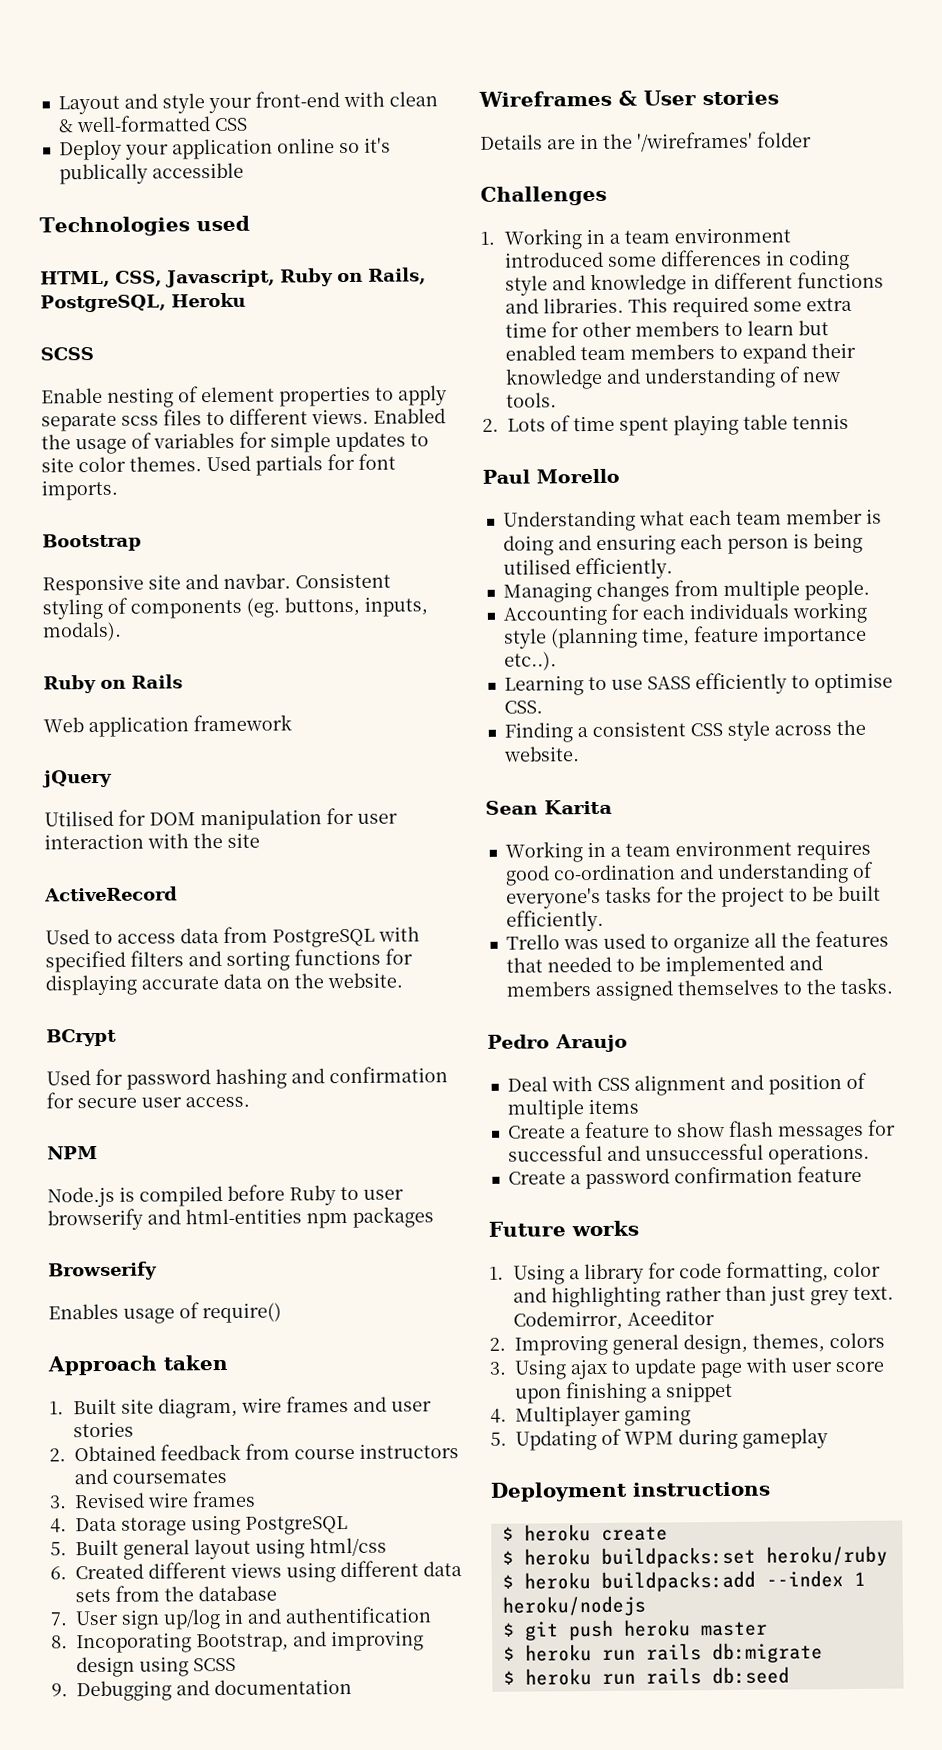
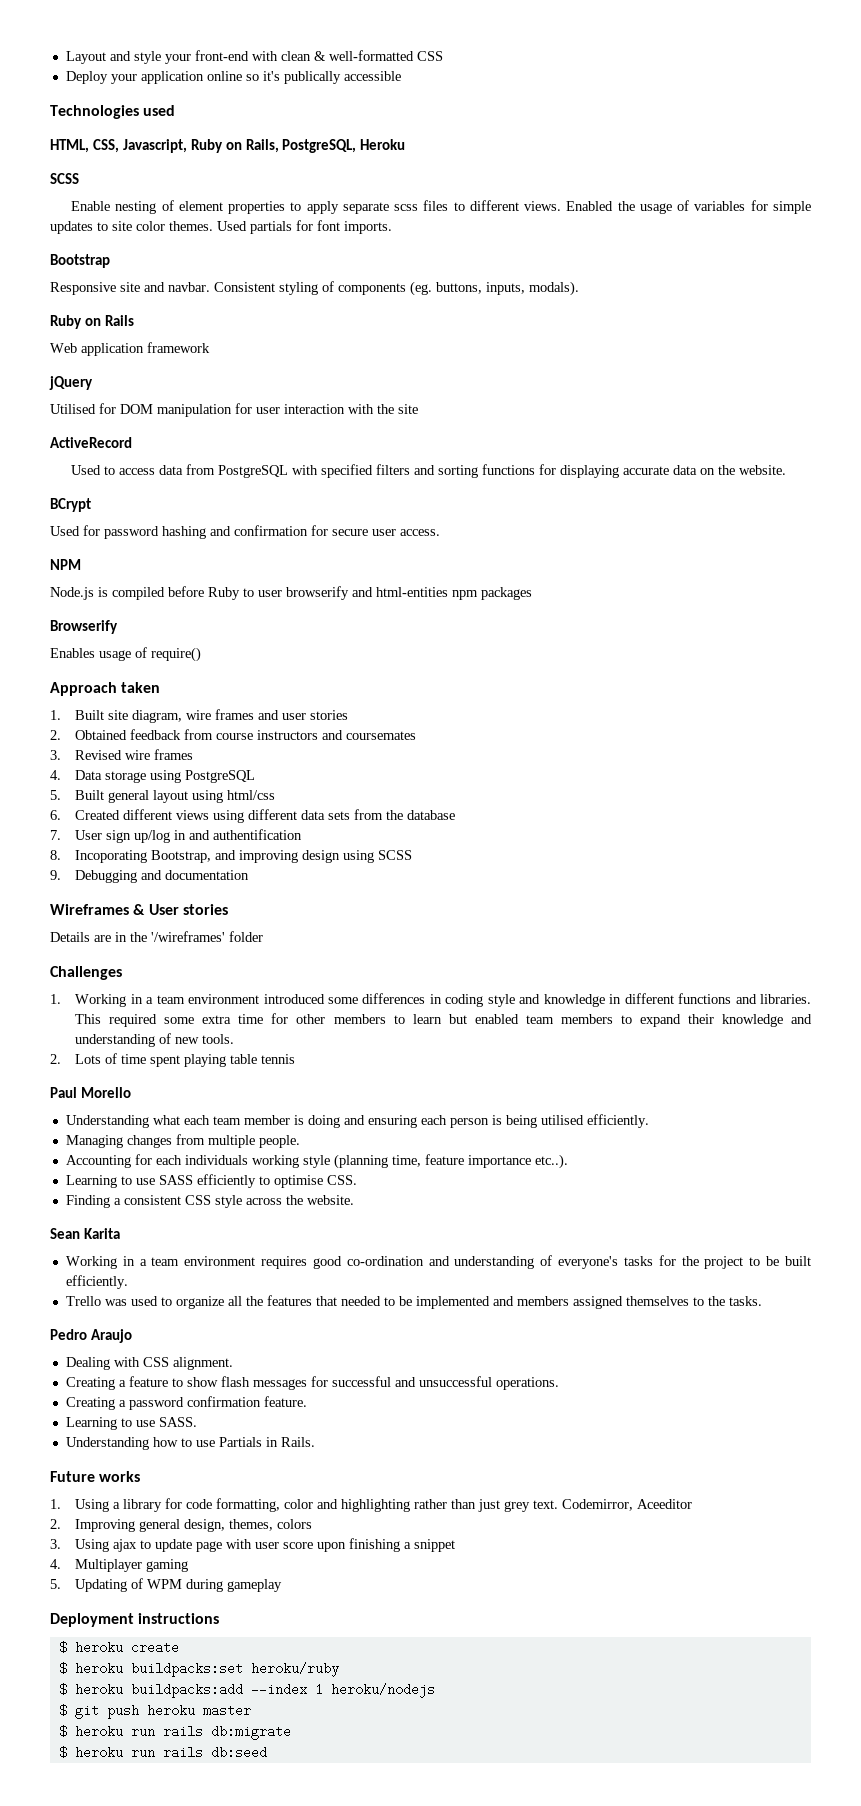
- Deal with CSS alignment and position of multiple items
- Create a feature to show flash messages for successful and unsuccessful operations.
+ Dealing with CSS alignment.
+ Creating a feature to show flash messages for successful and unsuccessful operations.
- Create a password confirmation feature
+ Creating a password confirmation feature.
+ Learning to use SASS.
+ Understanding how to use Partials in Rails.

